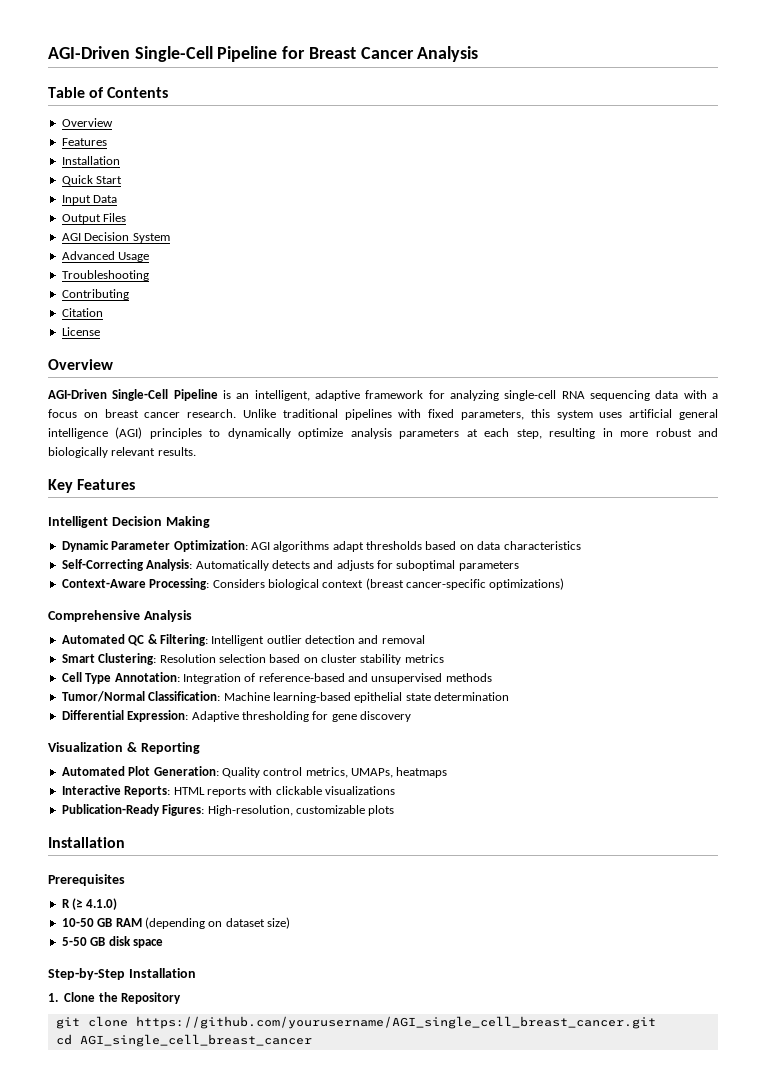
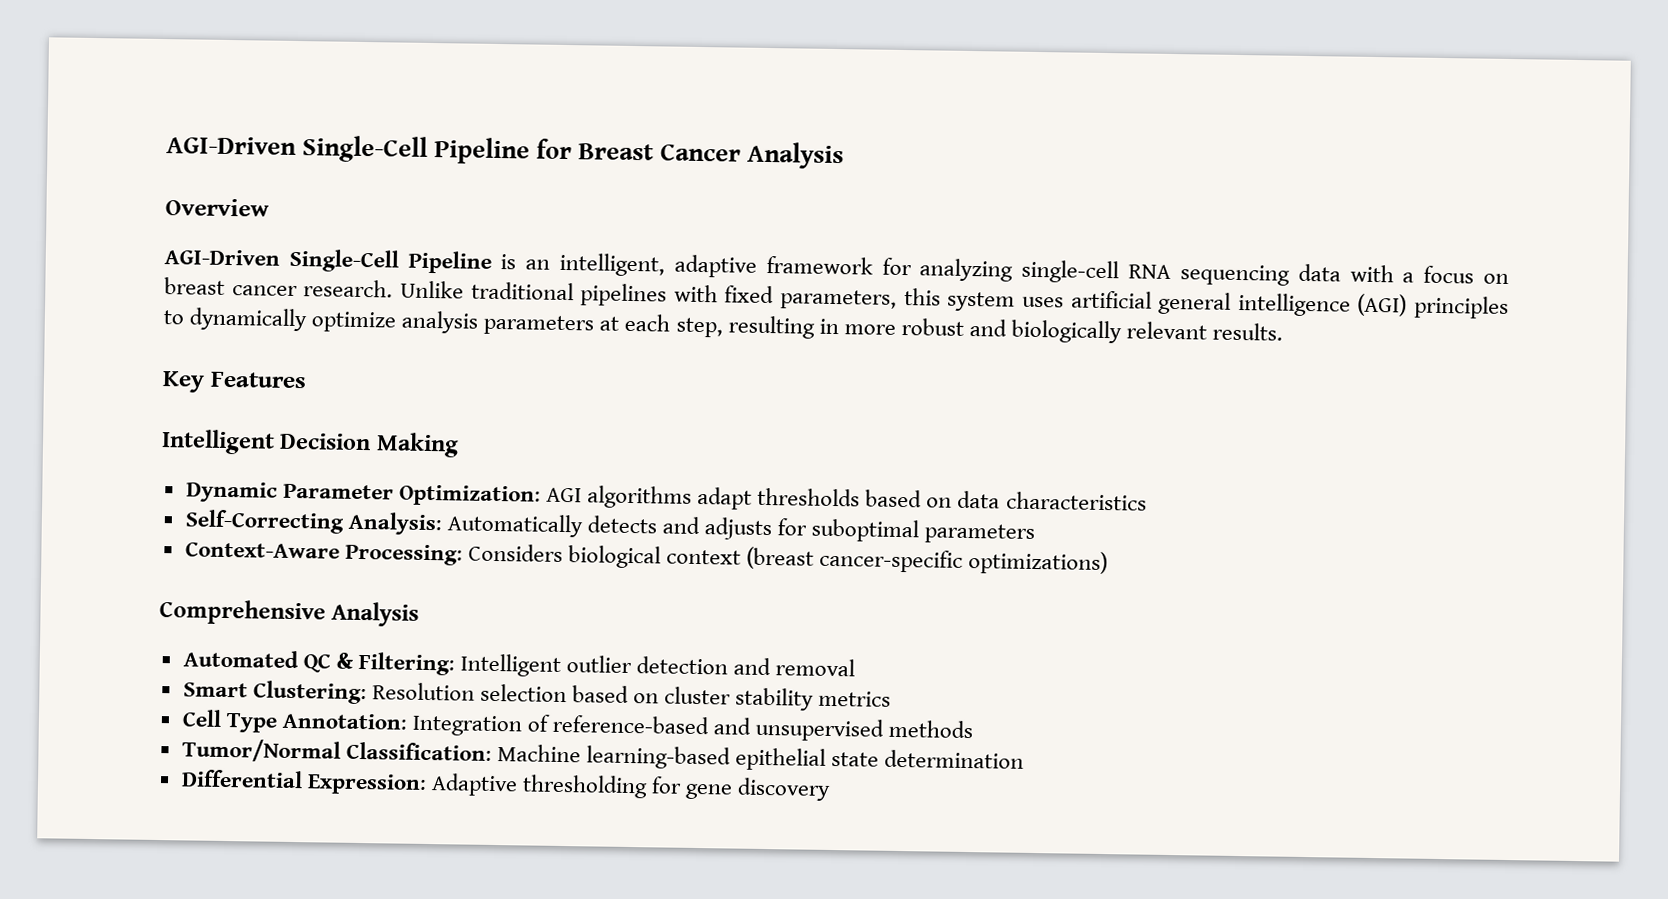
- Table of Contents
- Overview
- Features
- Installation
- Quick Start
- Input Data
- Output Files
- AGI Decision System
- Advanced Usage
- Troubleshooting
- Contributing
- Citation
- License
- Visualization & Reporting
- Automated Plot Generation: Quality control metrics, UMAPs, heatmaps
- Interactive Reports: HTML reports with clickable visualizations
- Publication-Ready Figures: High-resolution, customizable plots
- Installation
- Prerequisites
- R (≥ 4.1.0)
- 10-50 GB RAM (depending on dataset size)
- 5-50 GB disk space
- Step-by-Step Installation
- 1. Clone the Repository
- git clone https://github.com/yourusername/AGI_single_cell_breast_cancer.git
- cd AGI_single_cell_breast_cancer

